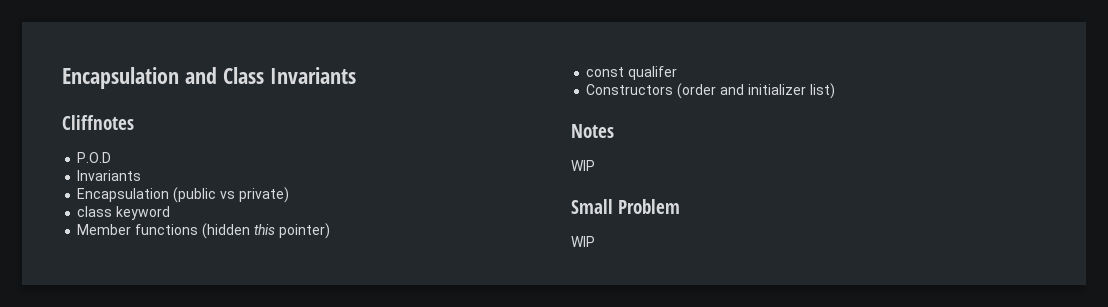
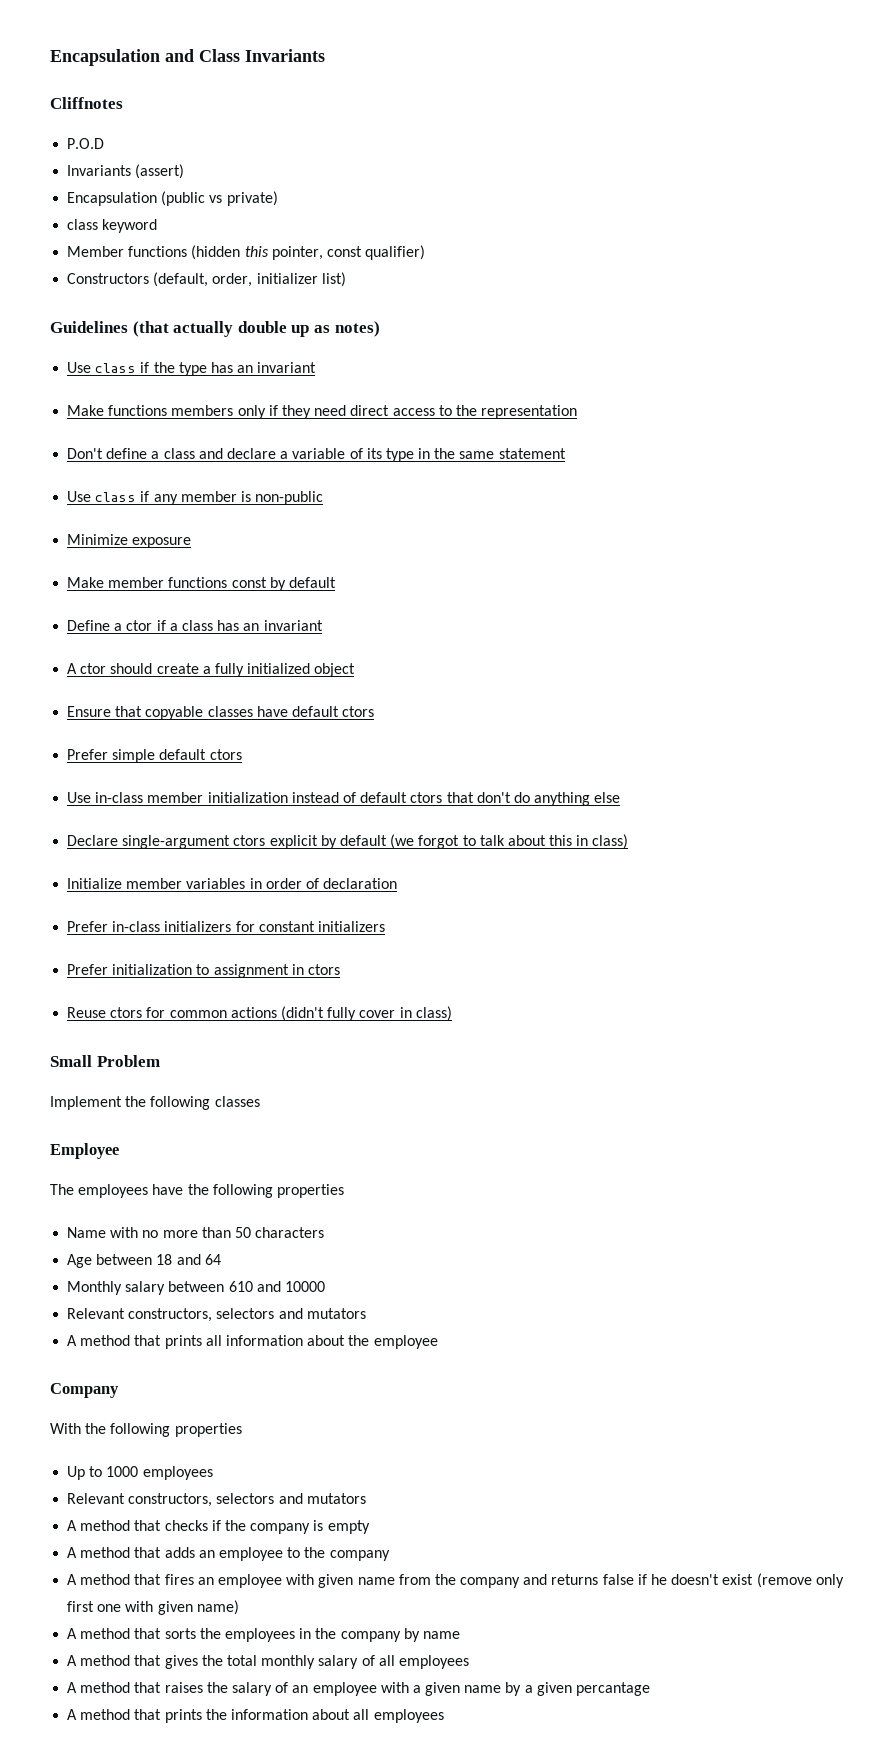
  P.O.D
- Invariants
+ Invariants (assert)
- Member functions (hidden this pointer)
- const qualifer
+ Member functions (hidden this pointer, const qualifier)
- Constructors (order and initializer list)
+ Constructors (default, order, initializer list)
- Notes
- WIP
+ Guidelines (that actually double up as notes)
+ Use class if the type has an invariant
+ Make functions members only if they need direct access to the representation
+ Don't define a class and declare a variable of its type in the same statement
+ Use class if any member is non-public
+ Minimize exposure
+ Make member functions const by default
+ Define a ctor if a class has an invariant
+ A ctor should create a fully initialized object
+ Ensure that copyable classes have default ctors
+ Prefer simple default ctors
+ Use in-class member initialization instead of default ctors that don't do anything else
+ Declare single-argument ctors explicit by default (we forgot to talk about this in class)
+ Initialize member variables in order of declaration
+ Prefer in-class initializers for constant initializers
+ Prefer initialization to assignment in ctors
+ Reuse ctors for common actions (didn't fully cover in class)
  Small Problem
- WIP
+ Implement the following classes
+ Employee
+ The employees have the following properties
+ Name with no more than 50 characters
+ Age between 18 and 64
+ Monthly salary between 610 and 10000
+ Relevant constructors, selectors and mutators
+ A method that prints all information about the employee
+ Company
+ With the following properties
+ Up to 1000 employees
+ Relevant constructors, selectors and mutators
+ A method that checks if the company is empty
+ A method that adds an employee to the company
+ A method that fires an employee with given name from the company and returns false if he doesn't exist (remove only first one with given name)
+ A method that sorts the employees in the company by name
+ A method that gives the total monthly salary of all employees
+ A method that raises the salary of an employee with a given name by a given percantage
+ A method that prints the information about all employees

